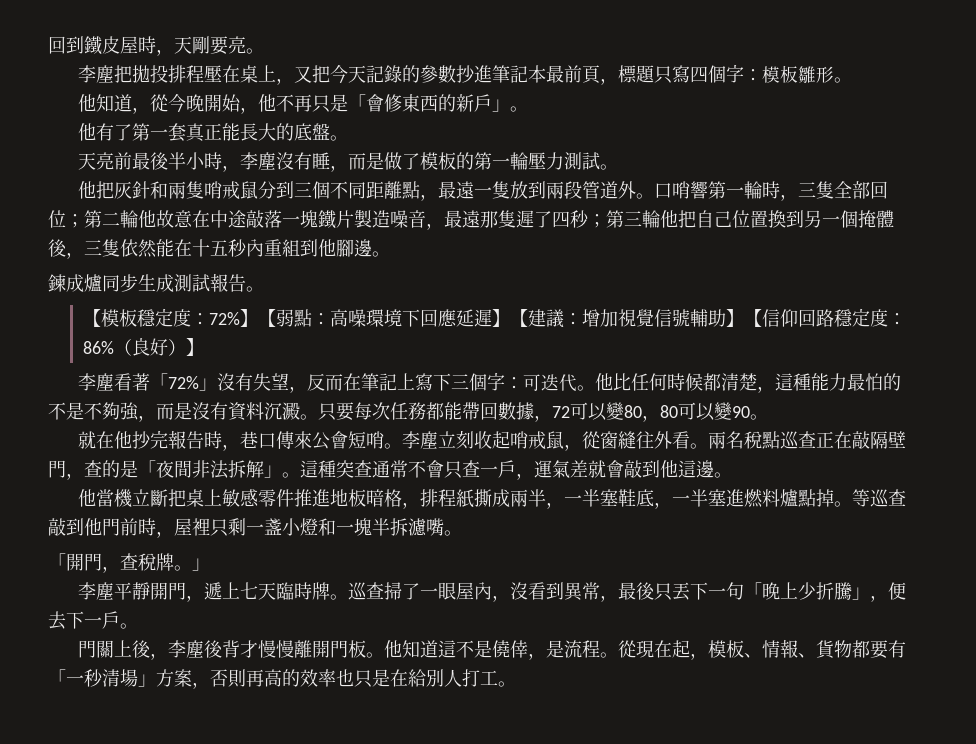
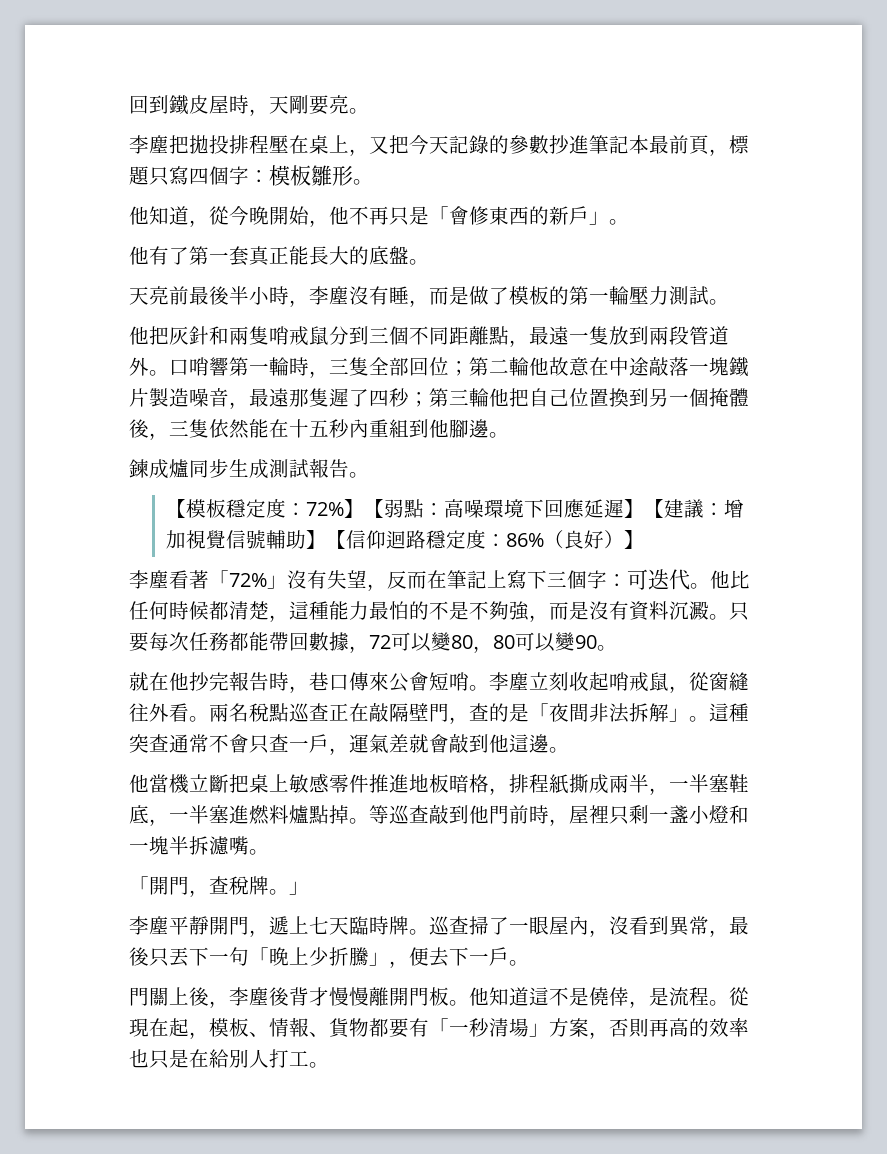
- 【模板穩定度：72%】【弱點：高噪環境下回應延遲】【建議：增加視覺信號輔助】【信仰回路穩定度：86%（良好）】
+ 【模板穩定度：72%】【弱點：高噪環境下回應延遲】【建議：增加視覺信號輔助】【信仰迴路穩定度：86%（良好）】

